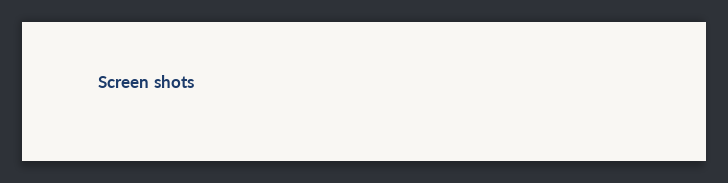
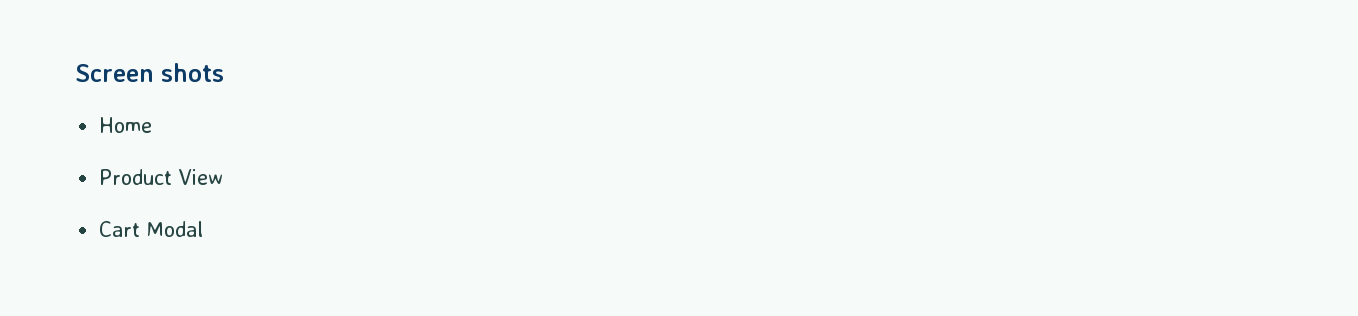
+ Home
+ Product View
+ Cart Modal

